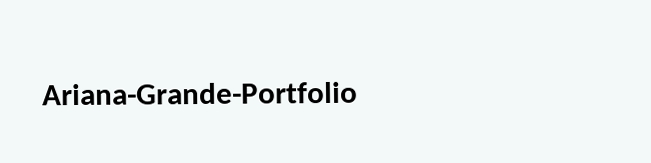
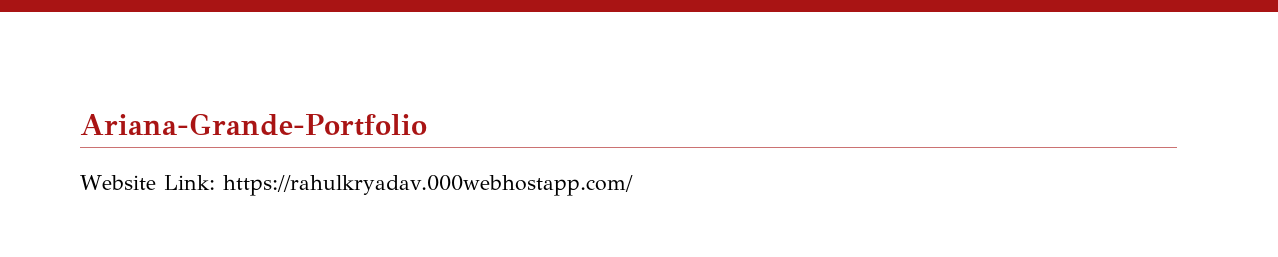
+ Website Link: https://rahulkryadav.000webhostapp.com/

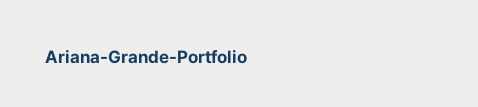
- Website Link: https://rahulkryadav.000webhostapp.com/

